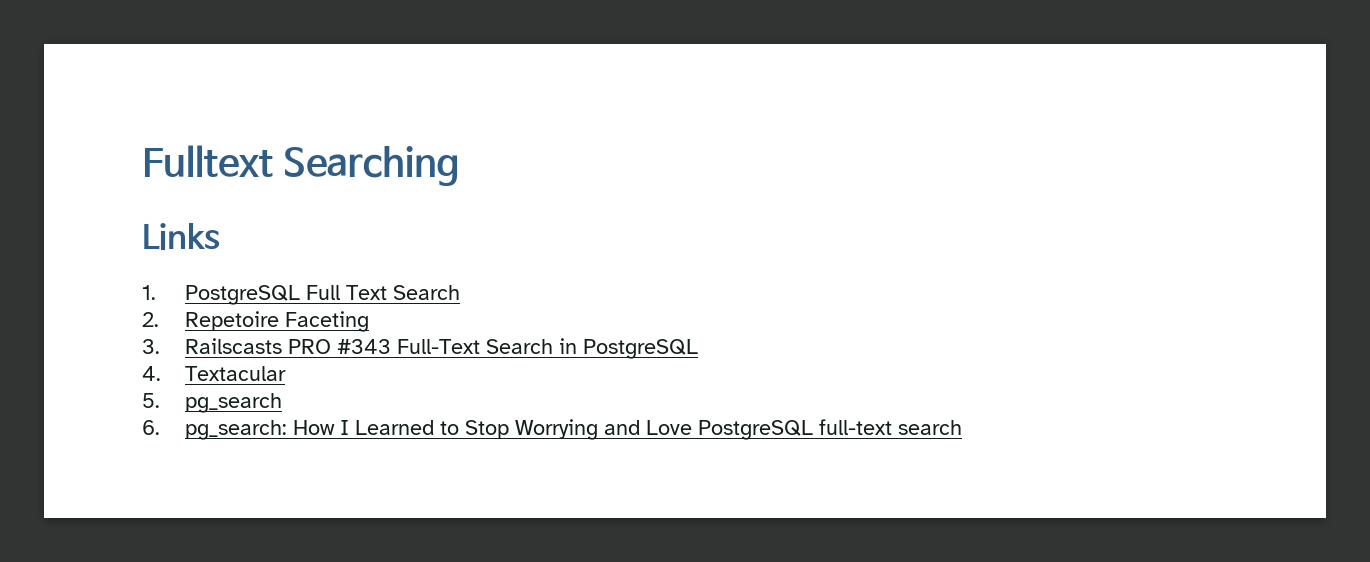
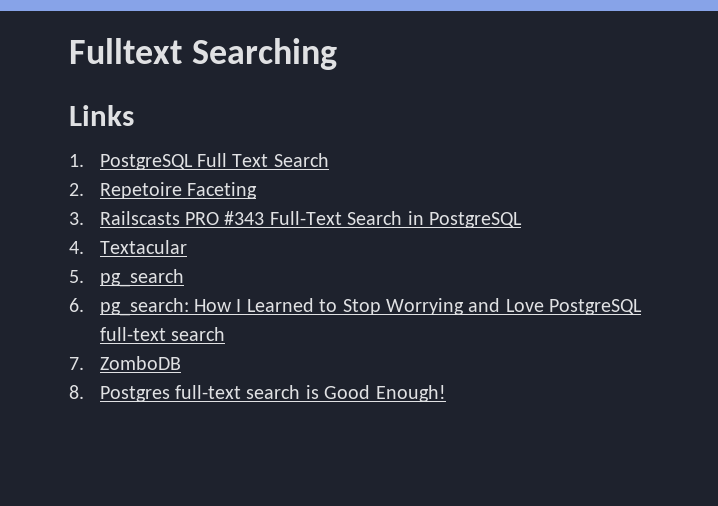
+ 7. ZomboDB
+ 8. Postgres full-text search is Good Enough!

